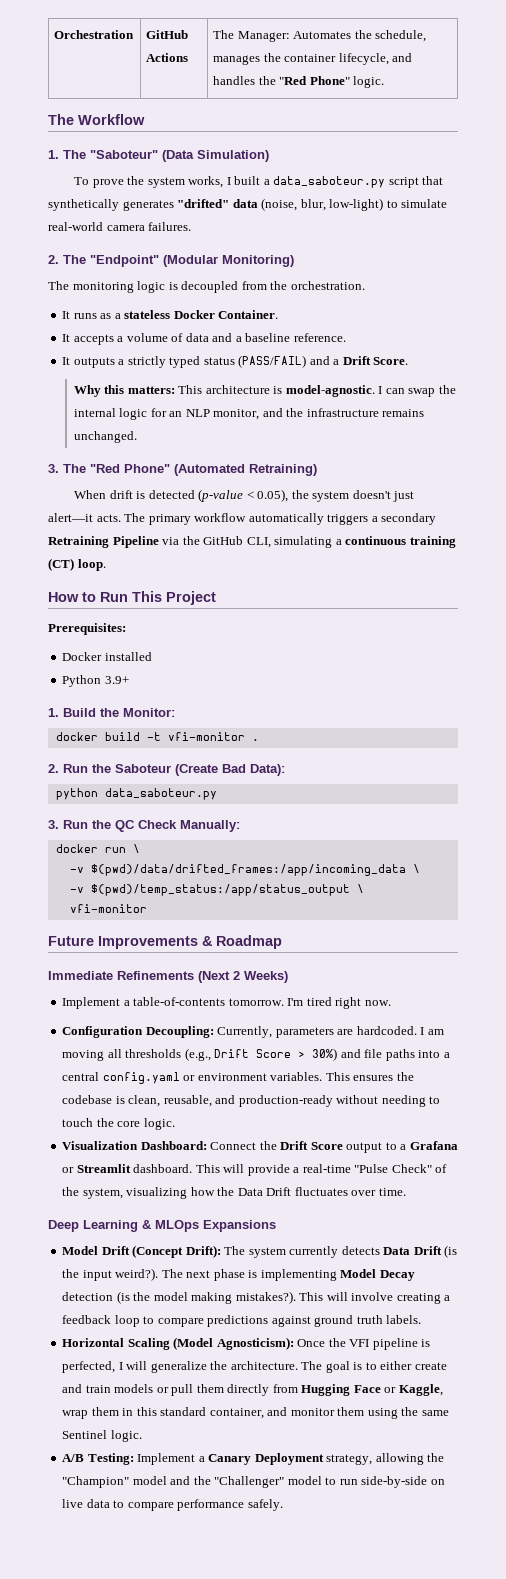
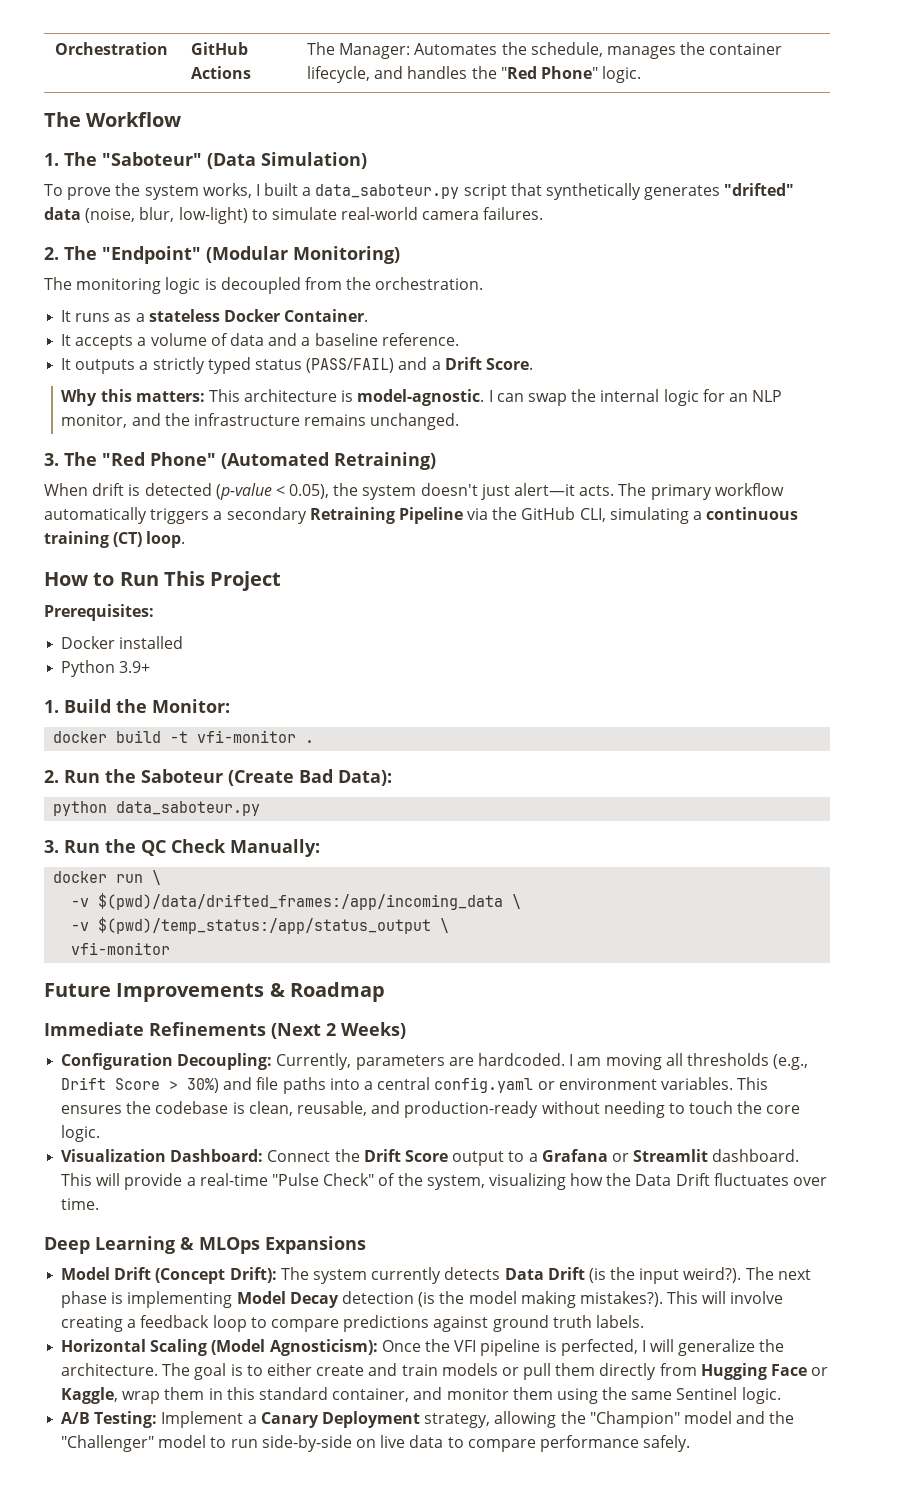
- Implement a table-of-contents tomorrow. I'm tired right now.

